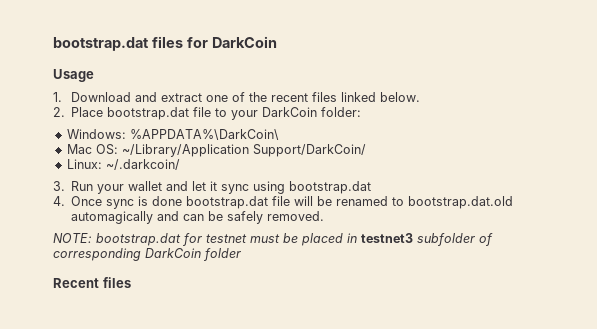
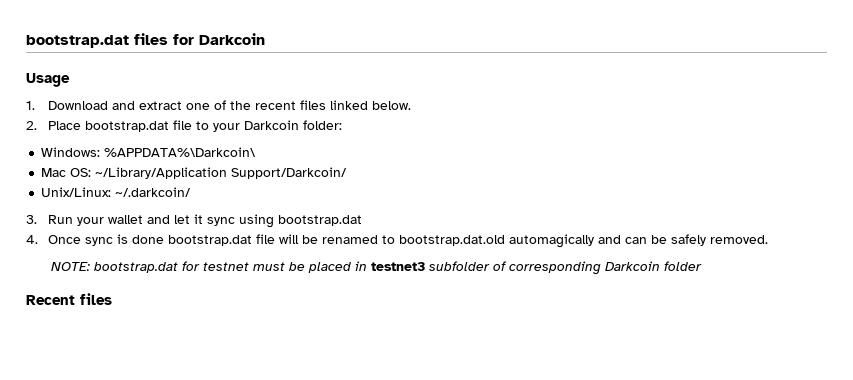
- bootstrap.dat files for DarkCoin
+ bootstrap.dat files for Darkcoin
- 2. Place bootstrap.dat file to your DarkCoin folder:
+ 2. Place bootstrap.dat file to your Darkcoin folder:
- Windows: %APPDATA%\DarkCoin\
+ Windows: %APPDATA%\Darkcoin\
- Mac OS: ~/Library/Application Support/DarkCoin/
- Linux: ~/.darkcoin/
+ Mac OS: ~/Library/Application Support/Darkcoin/
+ Unix/Linux: ~/.darkcoin/
- NOTE: bootstrap.dat for testnet must be placed in testnet3 subfolder of corresponding DarkCoin folder
+ NOTE: bootstrap.dat for testnet must be placed in testnet3 subfolder of corresponding Darkcoin folder

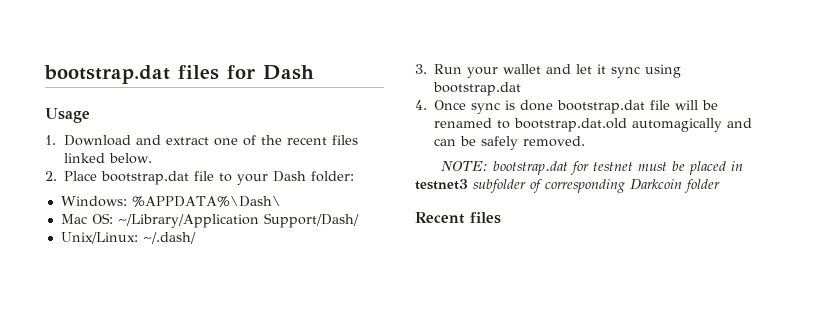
- bootstrap.dat files for Darkcoin
+ bootstrap.dat files for Dash
- 2. Place bootstrap.dat file to your Darkcoin folder:
+ 2. Place bootstrap.dat file to your Dash folder:
- Windows: %APPDATA%\Darkcoin\
+ Windows: %APPDATA%\Dash\
- Mac OS: ~/Library/Application Support/Darkcoin/
+ Mac OS: ~/Library/Application Support/Dash/
- Unix/Linux: ~/.darkcoin/
+ Unix/Linux: ~/.dash/

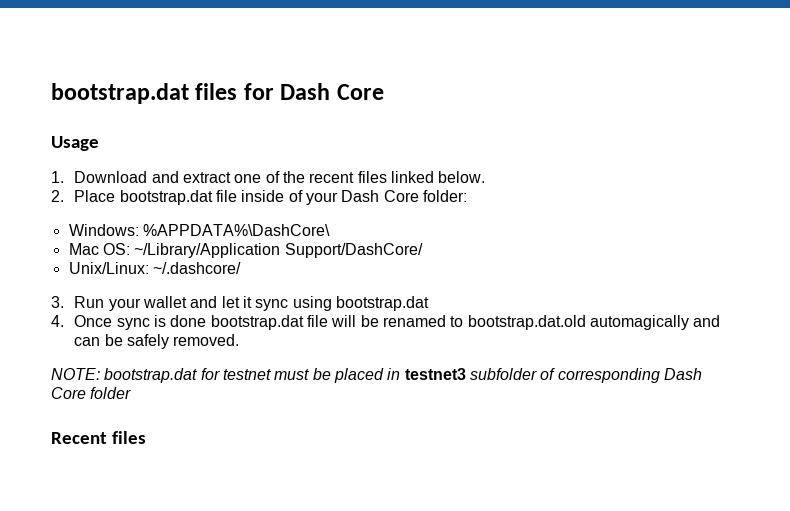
- bootstrap.dat files for Dash
+ bootstrap.dat files for Dash Core
- 2. Place bootstrap.dat file to your Dash folder:
+ 2. Place bootstrap.dat file inside of your Dash Core folder:
- Windows: %APPDATA%\Dash\
+ Windows: %APPDATA%\DashCore\
- Mac OS: ~/Library/Application Support/Dash/
+ Mac OS: ~/Library/Application Support/DashCore/
- Unix/Linux: ~/.dash/
+ Unix/Linux: ~/.dashcore/
- NOTE: bootstrap.dat for testnet must be placed in testnet3 subfolder of corresponding Darkcoin folder
+ NOTE: bootstrap.dat for testnet must be placed in testnet3 subfolder of corresponding Dash Core folder

